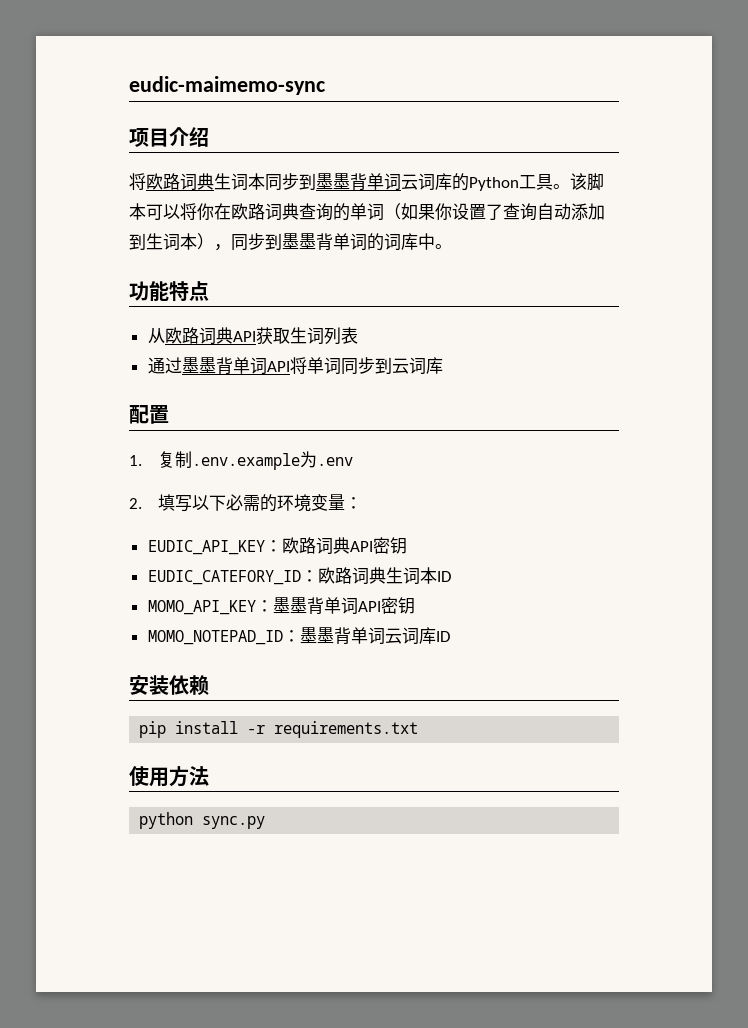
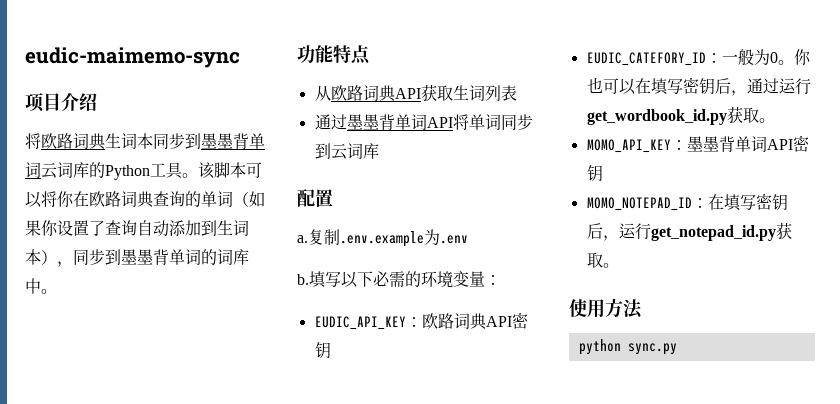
- 1.复制.env.example为.env
+ a.复制.env.example为.env
- 2.填写以下必需的环境变量：
+ b.填写以下必需的环境变量：
- EUDIC_CATEFORY_ID：欧路词典生词本ID
+ EUDIC_CATEFORY_ID：一般为0。你也可以在填写密钥后，通过运行get_wordbook_id.py获取。
- MOMO_NOTEPAD_ID：墨墨背单词云词库ID
- 安装依赖
- pip install -r requirements.txt
+ MOMO_NOTEPAD_ID：在填写密钥后，运行get_notepad_id.py获取。

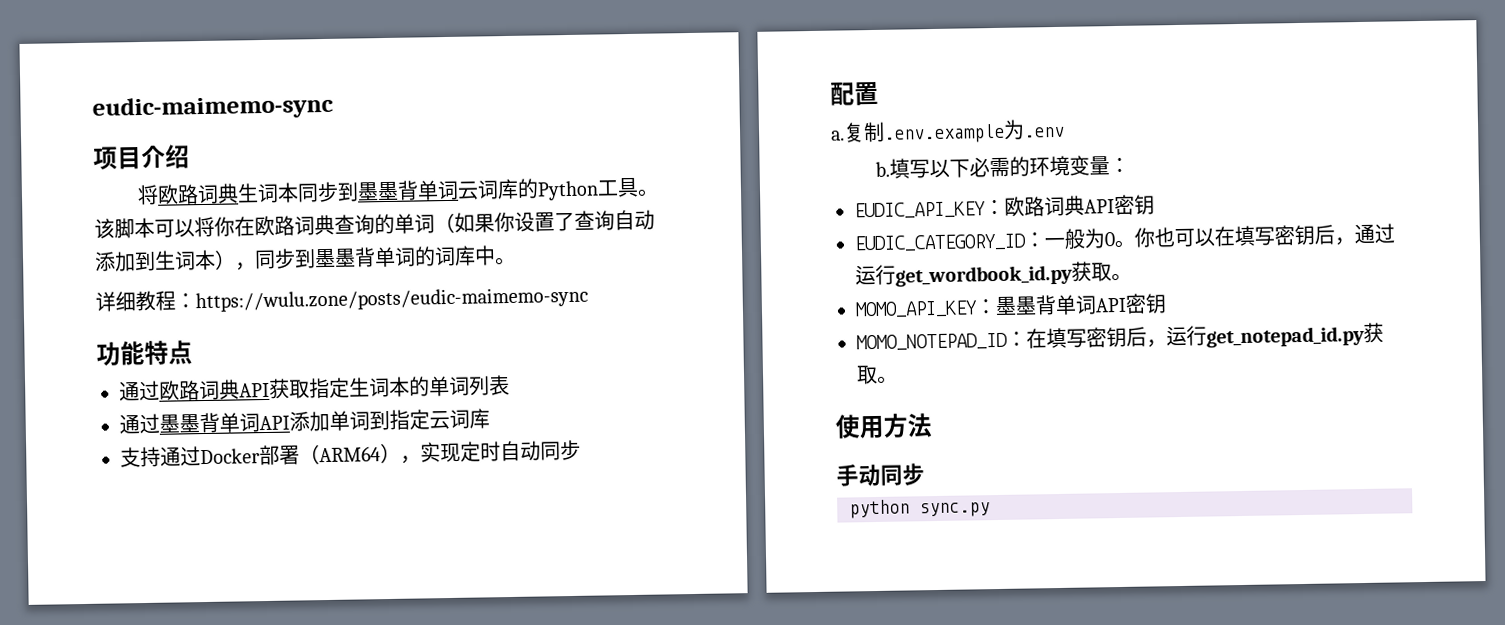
+ 详细教程：https://wulu.zone/posts/eudic-maimemo-sync
- 从欧路词典API获取生词列表
+ 通过欧路词典API获取指定生词本的单词列表
- 通过墨墨背单词API将单词同步到云词库
+ 通过墨墨背单词API添加单词到指定云词库
+ 支持通过Docker部署（ARM64），实现定时自动同步
- EUDIC_CATEFORY_ID：一般为0。
+ EUDIC_CATEGORY_ID：一般为0。
+ 手动同步

